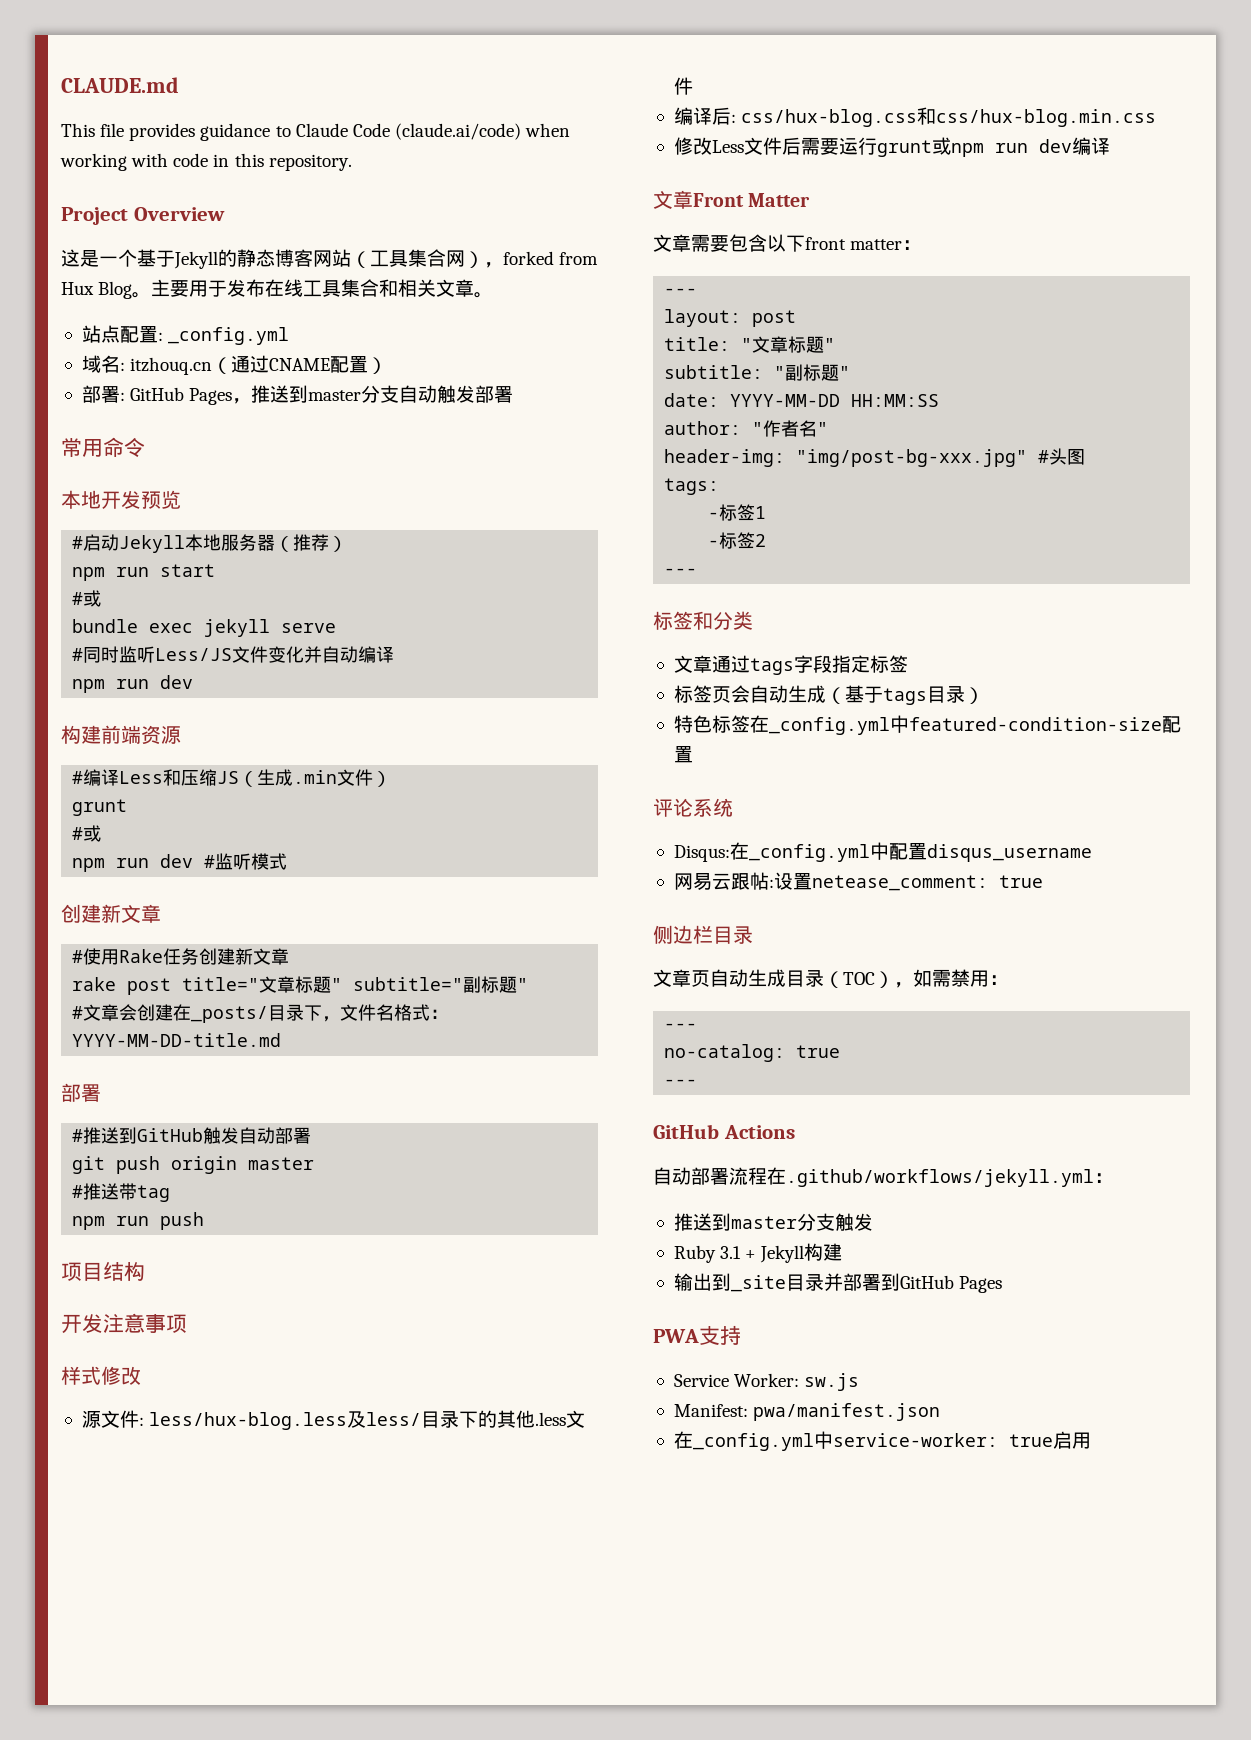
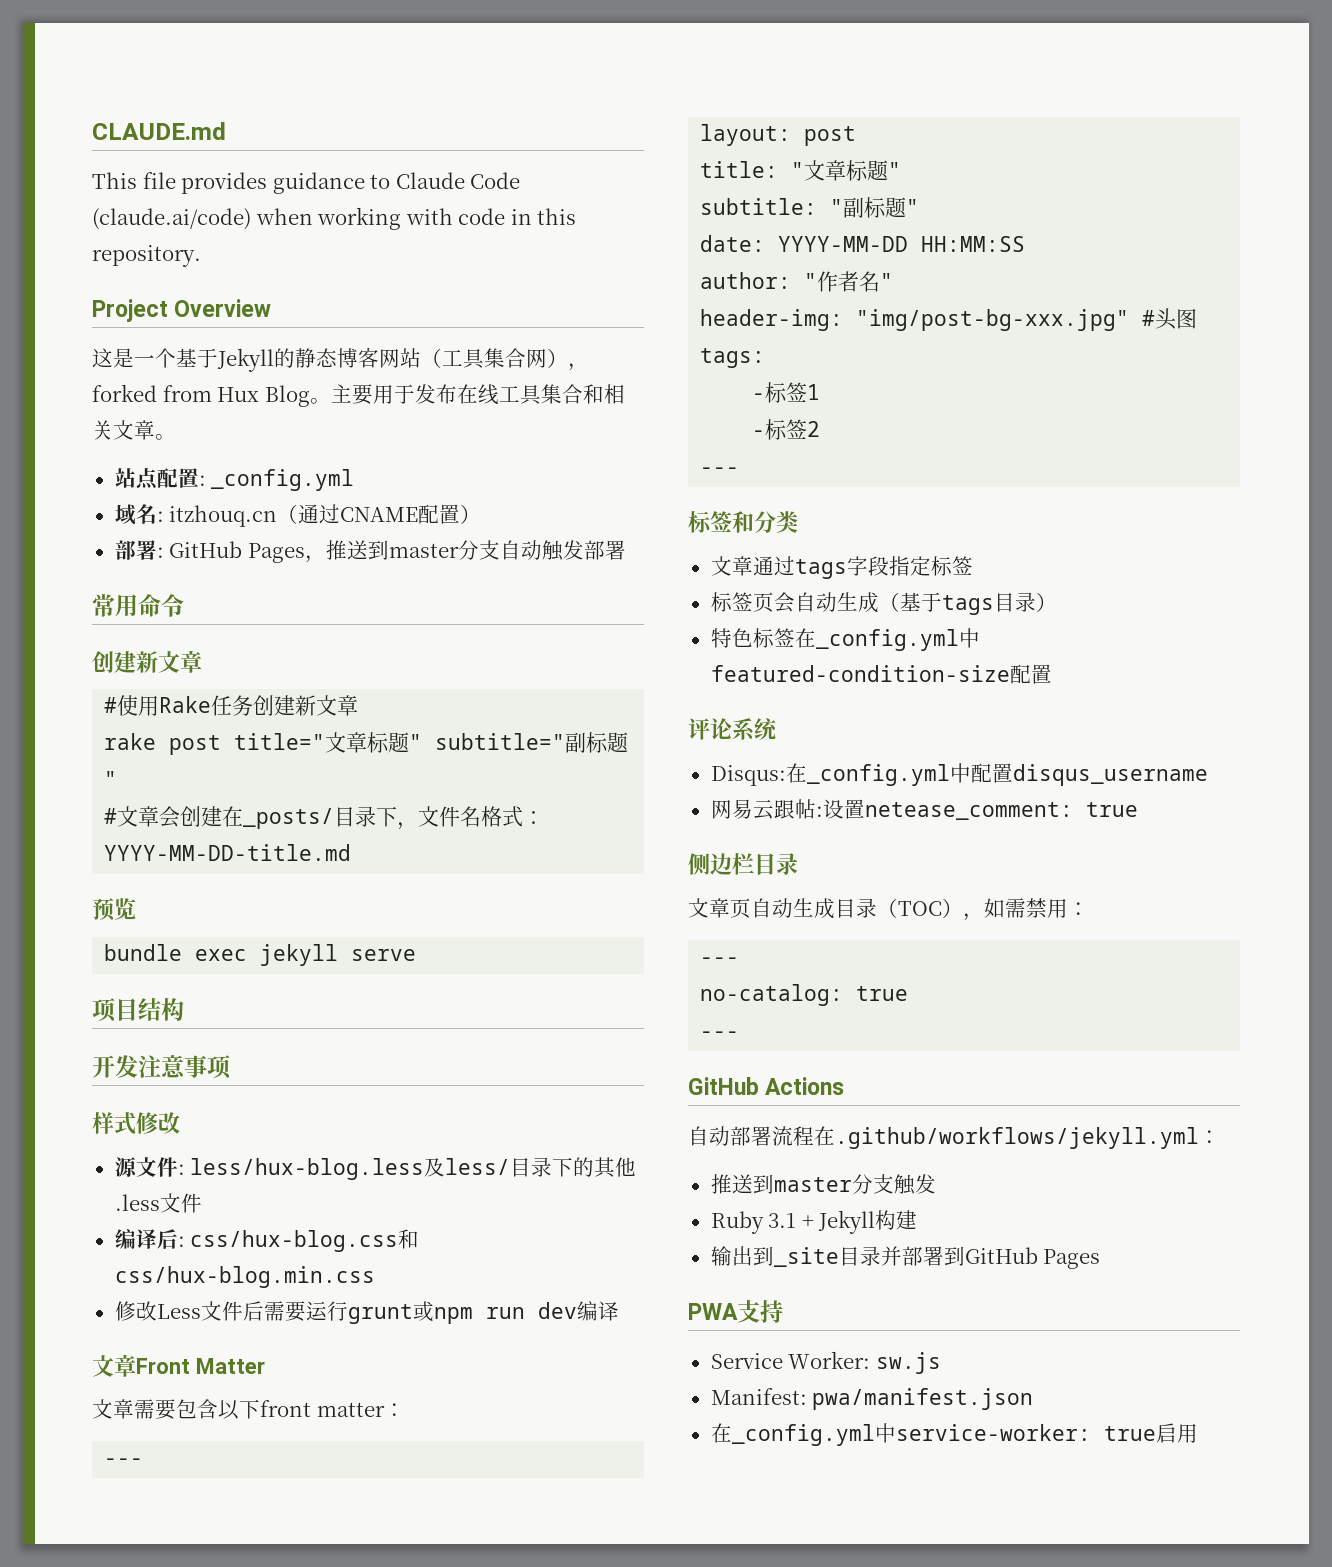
- 本地开发预览
- #启动Jekyll本地服务器（推荐）
- npm run start
- #或
- bundle exec jekyll serve
- #同时监听Less/JS文件变化并自动编译
- npm run dev
- 构建前端资源
- #编译Less和压缩JS（生成.min文件）
- grunt
- #或
- npm run dev #监听模式
  #文章会创建在_posts/目录下，文件名格式：YYYY-MM-DD-title.md
- 部署
- #推送到GitHub触发自动部署
- git push origin master
- #推送带tag
- npm run push
+ 预览
+ bundle exec jekyll serve

